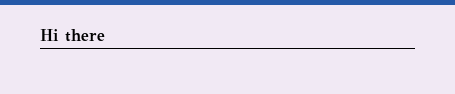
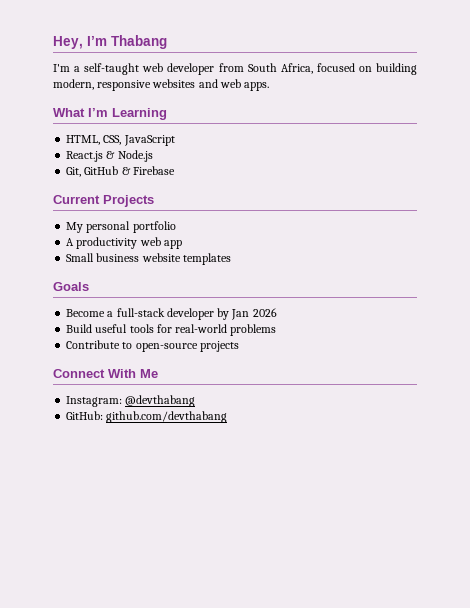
- Hi there
+ Hey, I’m Thabang
+ I'm a self-taught web developer from South Africa, focused on building modern, responsive websites and web apps.
+ What I’m Learning
+ HTML, CSS, JavaScript
+ React.js & Node.js
+ Git, GitHub & Firebase
+ Current Projects
+ My personal portfolio
+ A productivity web app
+ Small business website templates
+ Goals
+ Become a full-stack developer by Jan 2026
+ Build useful tools for real-world problems
+ Contribute to open-source projects
+ Connect With Me
+ Instagram: @devthabang
+ GitHub: github.com/devthabang

